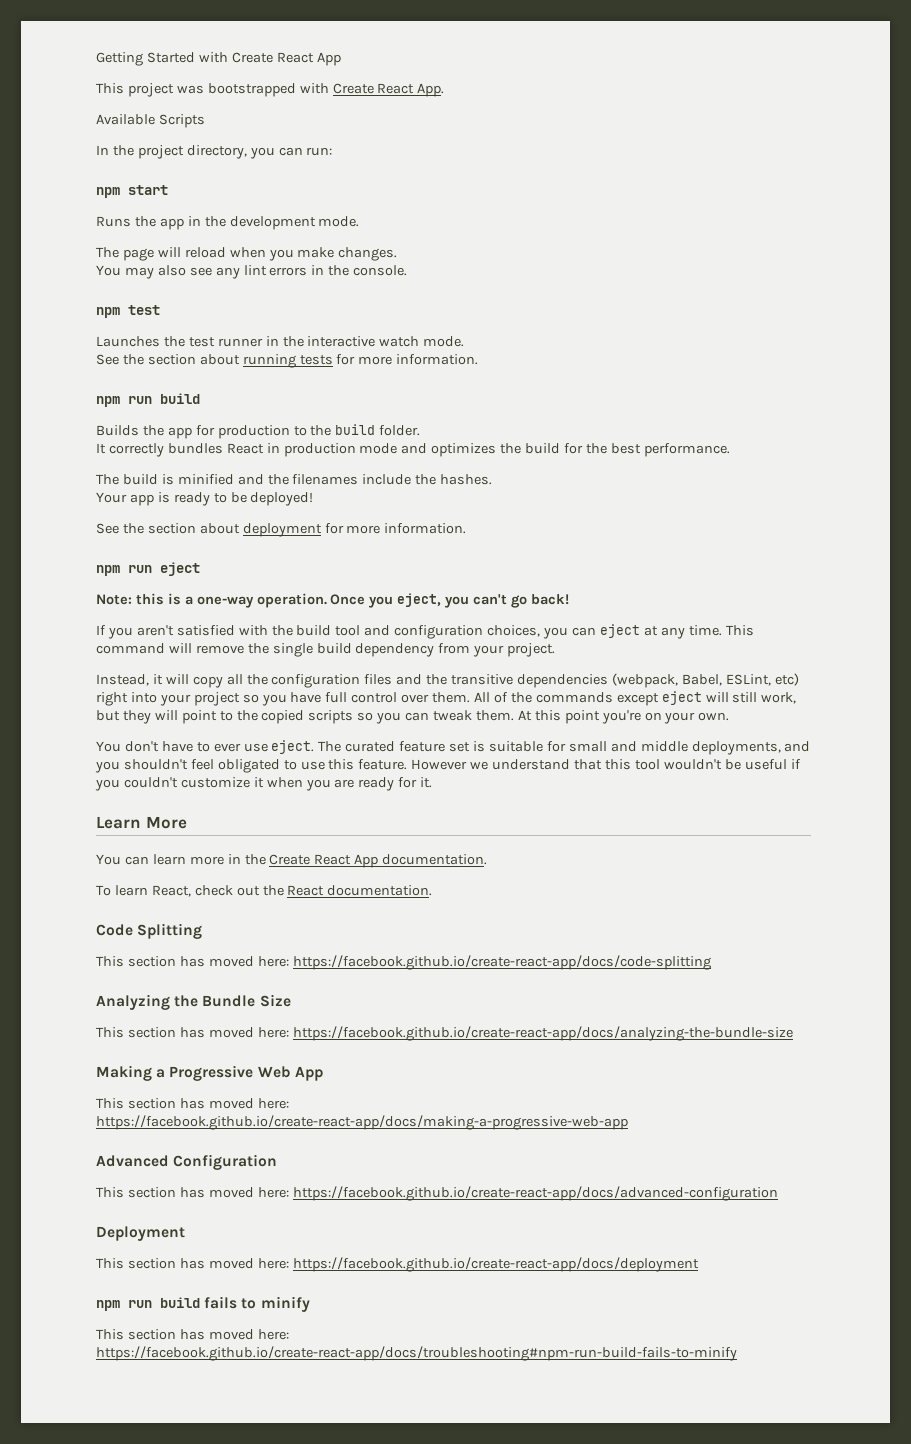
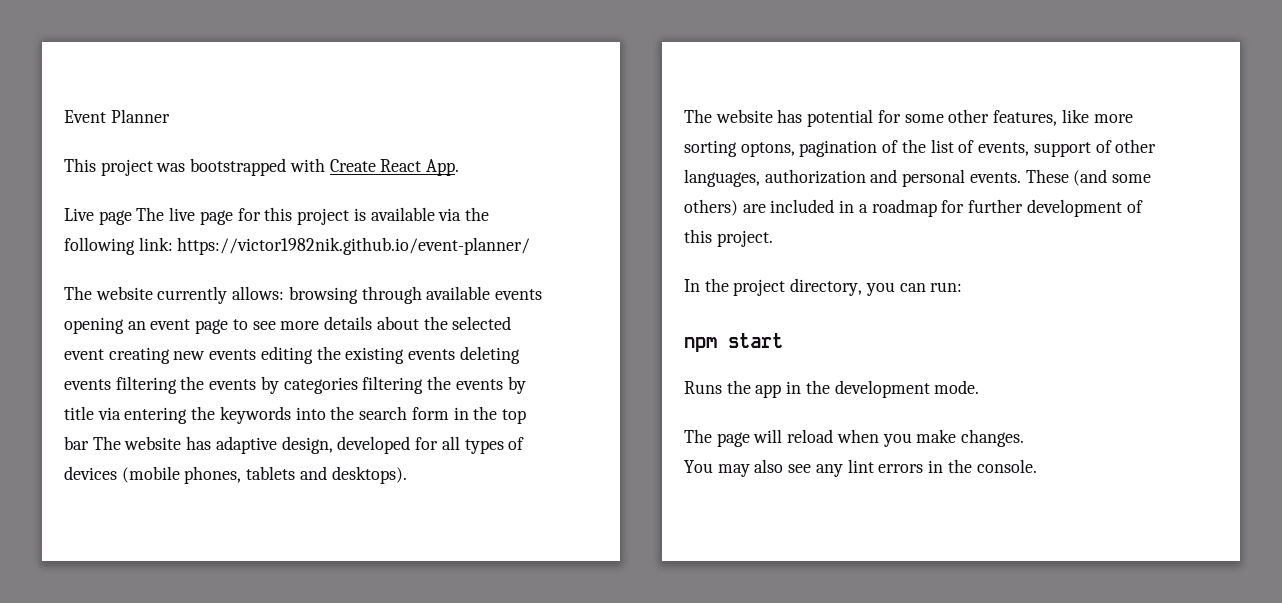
- Getting Started with Create React App
+ Event Planner
- Available Scripts
+ Live page The live page for this project is available via the following link: https://victor1982nik.github.io/event-planner/
+ The website currently allows: browsing through available events opening an event page to see more details about the selected event creating new events editing the existing events deleting events filtering the events by categories filtering the events by title via entering the keywords into the search form in the top bar The website has adaptive design, developed for all types of devices (mobile phones, tablets and desktops).
+ The website has potential for some other features, like more sorting optons, pagination of the list of events, support of other languages, authorization and personal events. These (and some others) are included in a roadmap for further development of this project.
- npm test
- Launches the test runner in the interactive watch mode.
- See the section about running tests for more information.
- npm run build
- Builds the app for production to the build folder.
- It correctly bundles React in production mode and optimizes the build for the best performance.
- The build is minified and the filenames include the hashes.
- Your app is ready to be deployed!
- See the section about deployment for more information.
- npm run eject
- Note: this is a one-way operation. Once you eject, you can't go back!
- If you aren't satisfied with the build tool and configuration choices, you can eject at any time. This command will remove the single build dependency from your project.
- Instead, it will copy all the configuration files and the transitive dependencies (webpack, Babel, ESLint, etc) right into your project so you have full control over them. All of the commands except eject will still work, but they will point to the copied scripts so you can tweak them. At this point you're on your own.
- You don't have to ever use eject. The curated feature set is suitable for small and middle deployments, and you shouldn't feel obligated to use this feature. However we understand that this tool wouldn't be useful if you couldn't customize it when you are ready for it.
- Learn More
- You can learn more in the Create React App documentation.
- To learn React, check out the React documentation.
- Code Splitting
- This section has moved here: https://facebook.github.io/create-react-app/docs/code-splitting
- Analyzing the Bundle Size
- This section has moved here: https://facebook.github.io/create-react-app/docs/analyzing-the-bundle-size
- Making a Progressive Web App
- This section has moved here: https://facebook.github.io/create-react-app/docs/making-a-progressive-web-app
- Advanced Configuration
- This section has moved here: https://facebook.github.io/create-react-app/docs/advanced-configuration
- Deployment
- This section has moved here: https://facebook.github.io/create-react-app/docs/deployment
- npm run build fails to minify
- This section has moved here: https://facebook.github.io/create-react-app/docs/troubleshooting#npm-run-build-fails-to-minify

